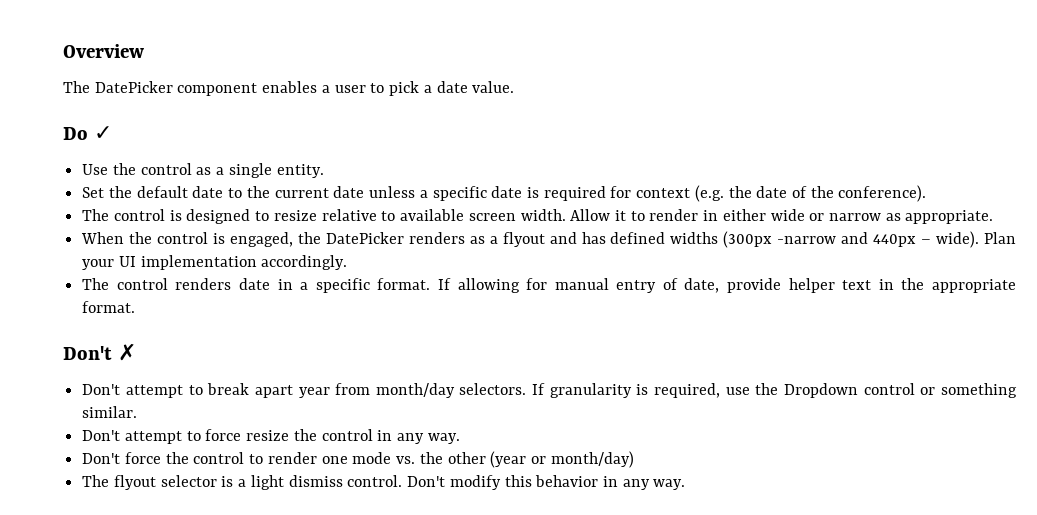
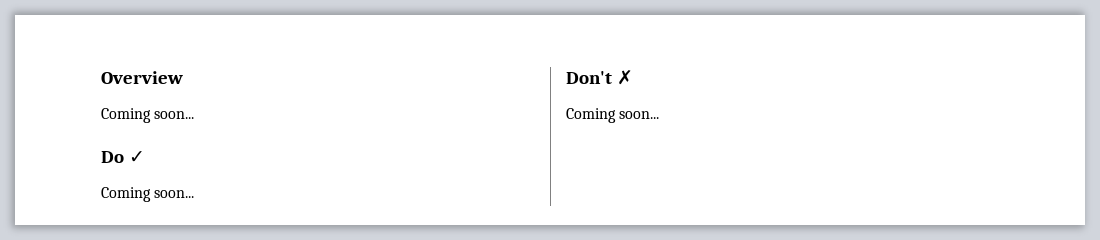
  Overview
- The DatePicker component enables a user to pick a date value.
+ Coming soon...
  Do ✓
- Use the control as a single entity.
- Set the default date to the current date unless a specific date is required for context (e.g. the date of the conference).
- The control is designed to resize relative to available screen width. Allow it to render in either wide or narrow as appropriate.
- When the control is engaged, the DatePicker renders as a flyout and has defined widths (300px -narrow and 440px – wide). Plan your UI implementation accordingly.
- The control renders date in a specific format. If allowing for manual entry of date, provide helper text in the appropriate format.
+ Coming soon...
  Don't ✗
- Don't attempt to break apart year from month/day selectors. If granularity is required, use the Dropdown control or something similar.
- Don't attempt to force resize the control in any way.
- Don't force the control to render one mode vs. the other (year or month/day)
- The flyout selector is a light dismiss control. Don't modify this behavior in any way.
+ Coming soon...

